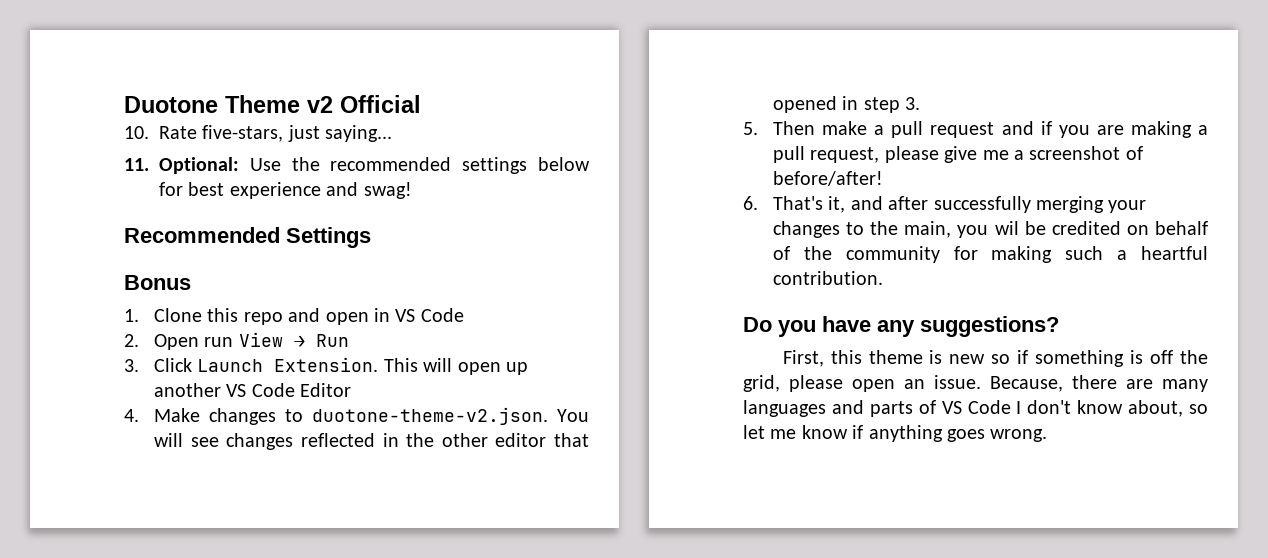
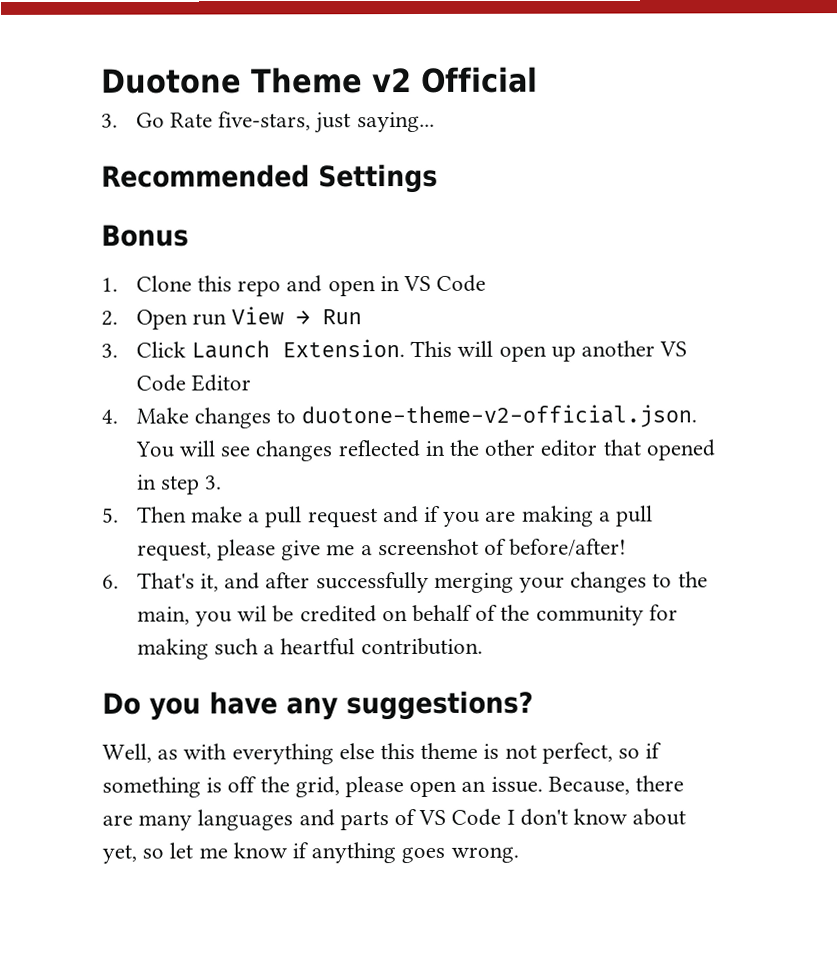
- 10. Rate five-stars, just saying...
+ 3. Go Rate five-stars, just saying...
- 11. Optional: Use the recommended settings below for best experience and swag!
- 4. Make changes to duotone-theme-v2.json. You will see changes reflected in the other editor that opened in step 3.
+ 4. Make changes to duotone-theme-v2-official.json. You will see changes reflected in the other editor that opened in step 3.
- First, this theme is new so if something is off the grid, please open an issue.
+ Well, as with everything else this theme is not perfect, so if something is off the grid, please open an issue.
- Because, there are many languages and parts of VS Code I don't know about, so let me know if anything goes wrong.
+ Because, there are many languages and parts of VS Code I don't know about yet, so let me know if anything goes wrong.

